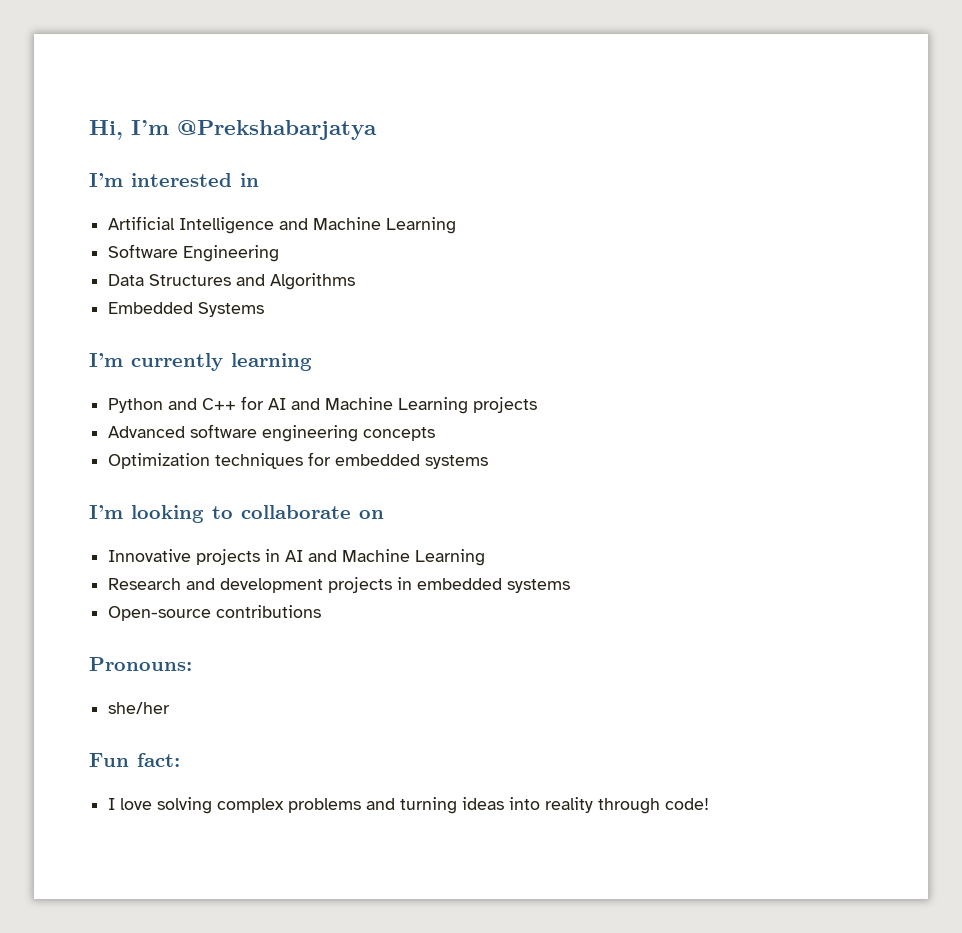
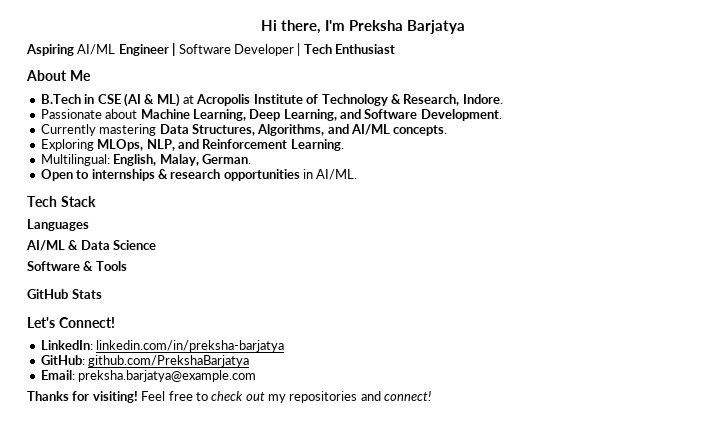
- Hi, I’m @Prekshabarjatya
- I’m interested in
- Artificial Intelligence and Machine Learning
- Software Engineering
- Data Structures and Algorithms
- Embedded Systems
- I’m currently learning
- Python and C++ for AI and Machine Learning projects
- Advanced software engineering concepts
- Optimization techniques for embedded systems
- I’m looking to collaborate on
- Innovative projects in AI and Machine Learning
- Research and development projects in embedded systems
- Open-source contributions
- Pronouns:
- she/her
- Fun fact:
- I love solving complex problems and turning ideas into reality through code!
+ Hi there, I'm Preksha Barjatya
+ Aspiring AI/ML Engineer | Software Developer | Tech Enthusiast
+ About Me
+ B.Tech in CSE (AI & ML) at Acropolis Institute of Technology & Research, Indore.
+ Passionate about Machine Learning, Deep Learning, and Software Development.
+ Currently mastering Data Structures, Algorithms, and AI/ML concepts.
+ Exploring MLOps, NLP, and Reinforcement Learning.
+ Multilingual: English, Malay, German.
+ Open to internships & research opportunities in AI/ML.
+ Tech Stack
+ Languages
+ AI/ML & Data Science
+ Software & Tools
+ GitHub Stats
+ Let's Connect!
+ LinkedIn: linkedin.com/in/preksha-barjatya
+ GitHub: github.com/PrekshaBarjatya
+ Email: preksha.barjatya@example.com
+ Thanks for visiting! Feel free to check out my repositories and connect!

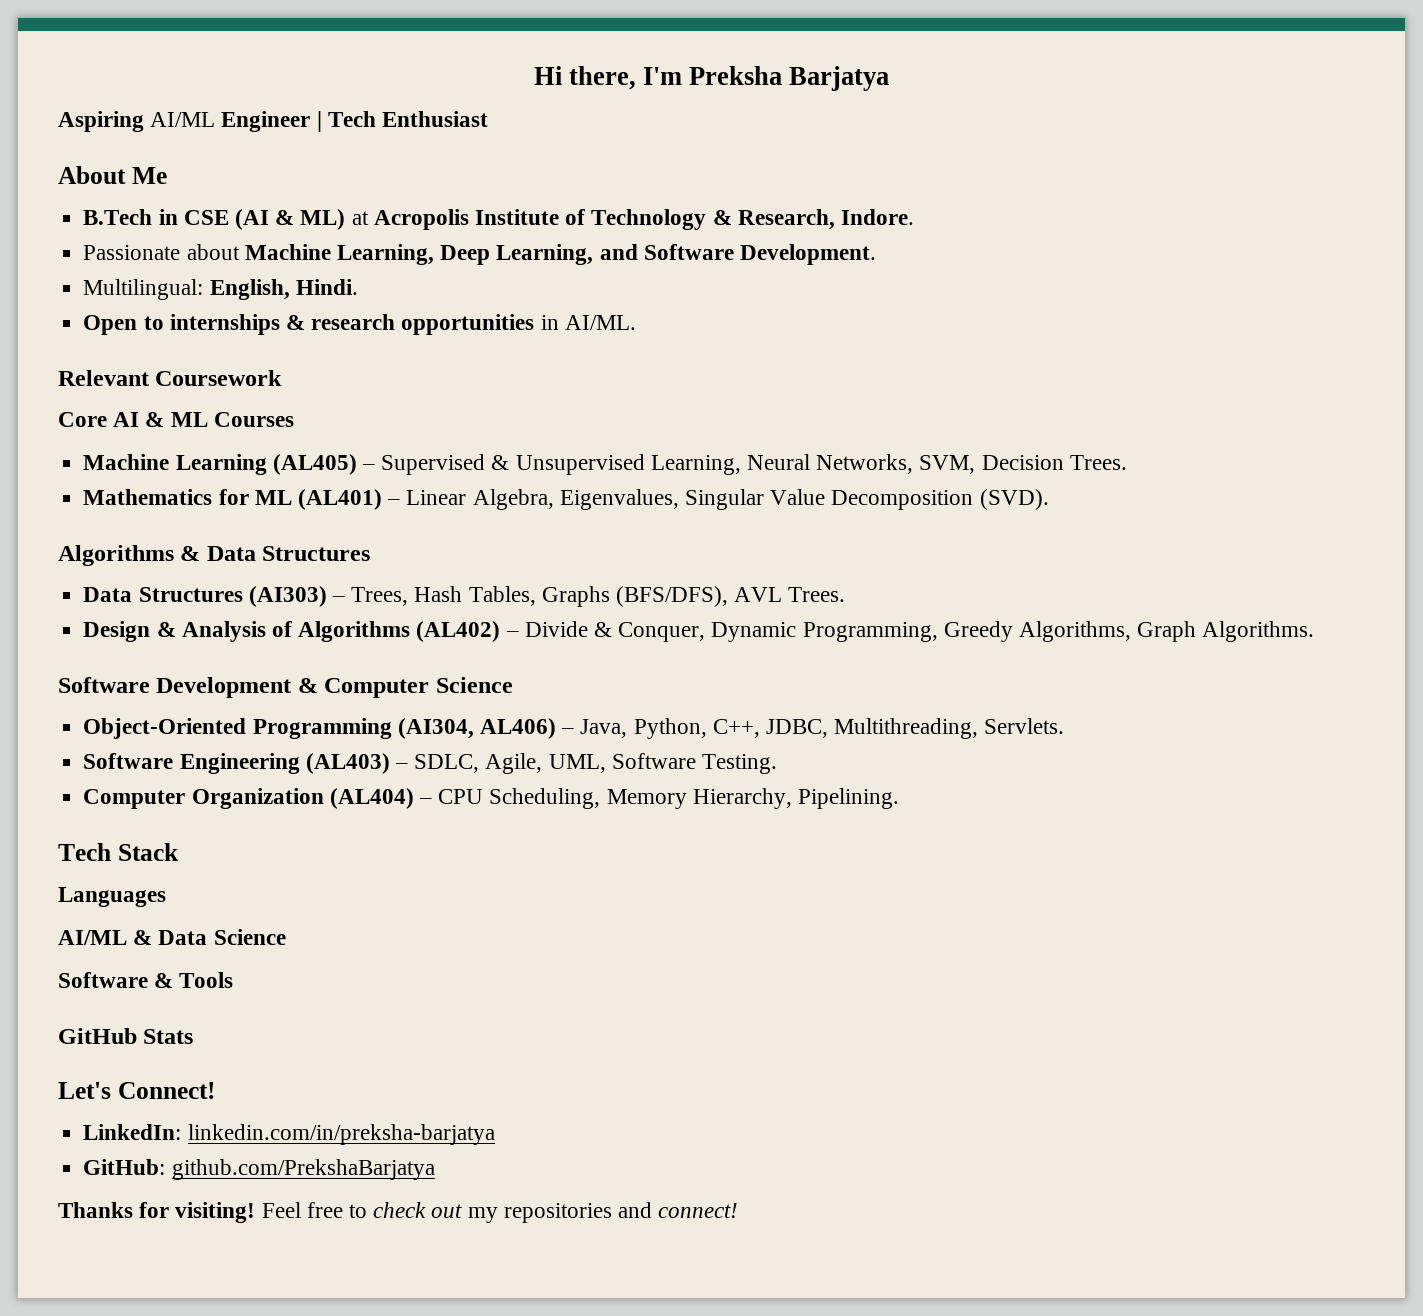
- Aspiring AI/ML Engineer | Software Developer | Tech Enthusiast
+ Aspiring AI/ML Engineer | Tech Enthusiast
- Currently mastering Data Structures, Algorithms, and AI/ML concepts.
- Exploring MLOps, NLP, and Reinforcement Learning.
- Multilingual: English, Malay, German.
+ Multilingual: English, Hindi.
+ Relevant Coursework
+ Core AI & ML Courses
+ Machine Learning (AL405) – Supervised & Unsupervised Learning, Neural Networks, SVM, Decision Trees.
+ Mathematics for ML (AL401) – Linear Algebra, Eigenvalues, Singular Value Decomposition (SVD).
+ Algorithms & Data Structures
+ Data Structures (AI303) – Trees, Hash Tables, Graphs (BFS/DFS), AVL Trees.
+ Design & Analysis of Algorithms (AL402) – Divide & Conquer, Dynamic Programming, Greedy Algorithms, Graph Algorithms.
+ Software Development & Computer Science
+ Object-Oriented Programming (AI304, AL406) – Java, Python, C++, JDBC, Multithreading, Servlets.
+ Software Engineering (AL403) – SDLC, Agile, UML, Software Testing.
+ Computer Organization (AL404) – CPU Scheduling, Memory Hierarchy, Pipelining.
- Email: preksha.barjatya@example.com

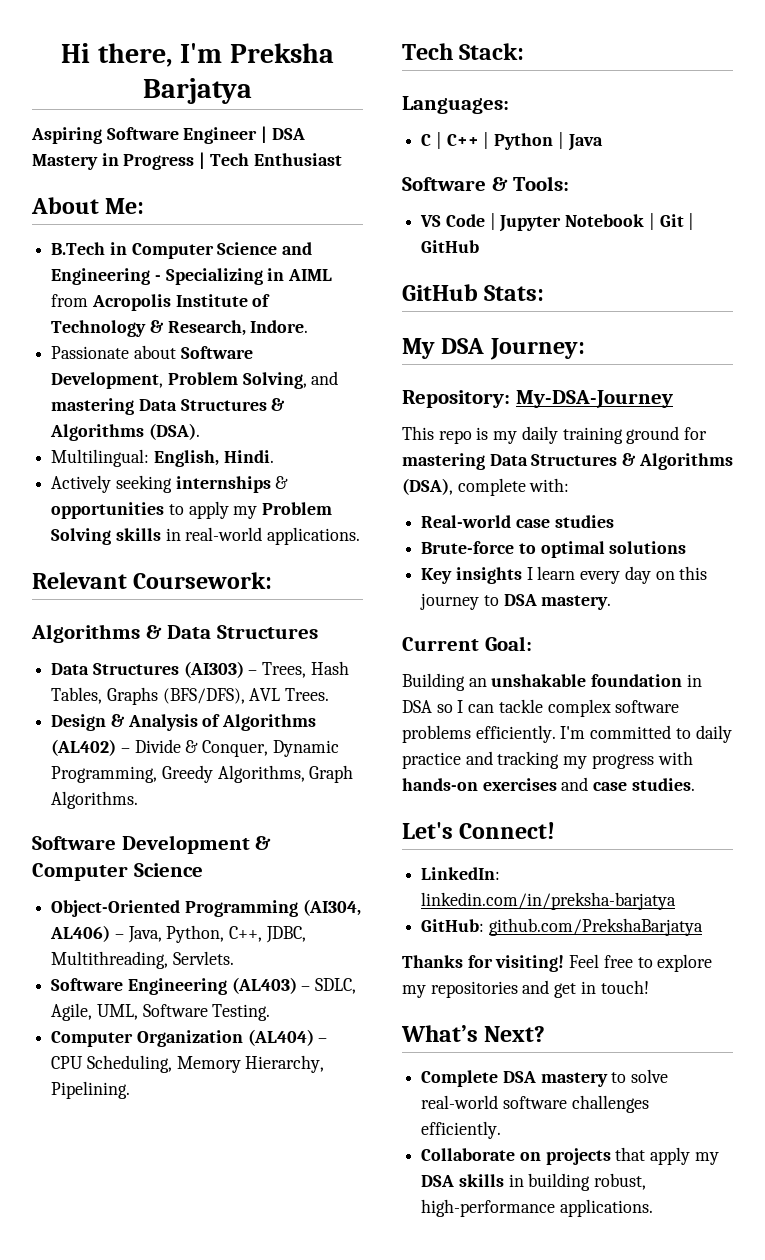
- Aspiring AI/ML Engineer | Tech Enthusiast
+ Aspiring Software Engineer | DSA Mastery in Progress | Tech Enthusiast
- About Me
+ About Me:
- B.Tech in CSE (AI & ML) at Acropolis Institute of Technology & Research, Indore.
+ B.Tech in Computer Science and Engineering - Specializing in AIML from Acropolis Institute of Technology & Research, Indore.
- Passionate about Machine Learning, Deep Learning, and Software Development.
+ Passionate about Software Development, Problem Solving, and mastering Data Structures & Algorithms (DSA).
  Multilingual: English, Hindi.
- Open to internships & research opportunities in AI/ML.
- Relevant Coursework
- Core AI & ML Courses
- Machine Learning (AL405) – Supervised & Unsupervised Learning, Neural Networks, SVM, Decision Trees.
- Mathematics for ML (AL401) – Linear Algebra, Eigenvalues, Singular Value Decomposition (SVD).
+ Actively seeking internships & opportunities to apply my Problem Solving skills in real-world applications.
+ Relevant Coursework:
- Tech Stack
- Languages
- AI/ML & Data Science
- Software & Tools
- GitHub Stats
+ Tech Stack:
+ Languages:
+ C | C++ | Python | Java
+ Software & Tools:
+ VS Code | Jupyter Notebook | Git | GitHub
+ GitHub Stats:
+ My DSA Journey:
+ Repository: My-DSA-Journey
+ This repo is my daily training ground for mastering Data Structures & Algorithms (DSA), complete with:
+ Real-world case studies
+ Brute-force to optimal solutions
+ Key insights I learn every day on this journey to DSA mastery.
+ Current Goal:
+ Building an unshakable foundation in DSA so I can tackle complex software problems efficiently. I'm committed to daily practice and tracking my progress with hands-on exercises and case studies.
- Feel free to check out my repositories and connect!
+ Feel free to explore my repositories and get in touch!
+ What’s Next?
+ Complete DSA mastery to solve real-world software challenges efficiently.
+ Collaborate on projects that apply my DSA skills in building robust, high-performance applications.

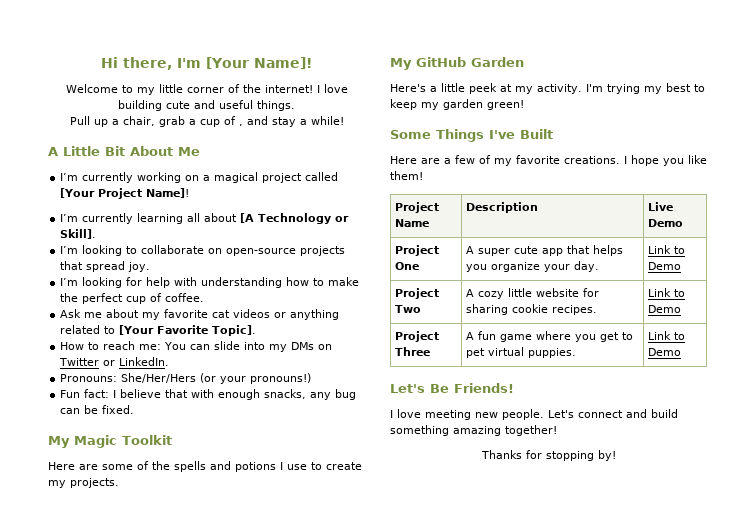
- Hi there, I'm Preksha Barjatya
- Aspiring Software Engineer | DSA Mastery in Progress | Tech Enthusiast
- About Me:
- B.Tech in Computer Science and Engineering - Specializing in AIML from Acropolis Institute of Technology & Research, Indore.
- Passionate about Software Development, Problem Solving, and mastering Data Structures & Algorithms (DSA).
- Multilingual: English, Hindi.
- Actively seeking internships & opportunities to apply my Problem Solving skills in real-world applications.
- Relevant Coursework:
- Algorithms & Data Structures
- Data Structures (AI303) – Trees, Hash Tables, Graphs (BFS/DFS), AVL Trees.
- Design & Analysis of Algorithms (AL402) – Divide & Conquer, Dynamic Programming, Greedy Algorithms, Graph Algorithms.
- Software Development & Computer Science
- Object-Oriented Programming (AI304, AL406) – Java, Python, C++, JDBC, Multithreading, Servlets.
- Software Engineering (AL403) – SDLC, Agile, UML, Software Testing.
- Computer Organization (AL404) – CPU Scheduling, Memory Hierarchy, Pipelining.
- Tech Stack:
- Languages:
- C | C++ | Python | Java
- Software & Tools:
- VS Code | Jupyter Notebook | Git | GitHub
- GitHub Stats:
- My DSA Journey:
- Repository: My-DSA-Journey
- This repo is my daily training ground for mastering Data Structures & Algorithms (DSA), complete with:
- Real-world case studies
- Brute-force to optimal solutions
- Key insights I learn every day on this journey to DSA mastery.
- Current Goal:
- Building an unshakable foundation in DSA so I can tackle complex software problems efficiently. I'm committed to daily practice and tracking my progress with hands-on exercises and case studies.
- Let's Connect!
- LinkedIn: linkedin.com/in/preksha-barjatya
- GitHub: github.com/PrekshaBarjatya
- Thanks for visiting! Feel free to explore my repositories and get in touch!
- What’s Next?
- Complete DSA mastery to solve real-world software challenges efficiently.
- Collaborate on projects that apply my DSA skills in building robust, high-performance applications.
+ Hi there, I'm [Your Name]!
+ Welcome to my little corner of the internet! I love building cute and useful things.
+ Pull up a chair, grab a cup of , and stay a while!
+ A Little Bit About Me
+ I’m currently working on a magical project called [Your Project Name]!
+ I’m currently learning all about [A Technology or Skill].
+ I’m looking to collaborate on open-source projects that spread joy.
+ I’m looking for help with understanding how to make the perfect cup of coffee.
+ Ask me about my favorite cat videos or anything related to [Your Favorite Topic].
+ How to reach me: You can slide into my DMs on Twitter or LinkedIn.
+ Pronouns: She/Her/Hers (or your pronouns!)
+ Fun fact: I believe that with enough snacks, any bug can be fixed.
+ My Magic Toolkit
+ Here are some of the spells and potions I use to create my projects.
+ My GitHub Garden
+ Here's a little peek at my activity. I'm trying my best to keep my garden green!
+ Some Things I've Built
+ Here are a few of my favorite creations. I hope you like them!
+ Project Name | Description | Live Demo
+ Project One | A super cute app that helps you organize your day. | Link to Demo
+ Project Two | A cozy little website for sharing cookie recipes. | Link to Demo
+ Project Three | A fun game where you get to pet virtual puppies. | Link to Demo
+ Let's Be Friends!
+ I love meeting new people. Let's connect and build something amazing together!
+ Thanks for stopping by!

